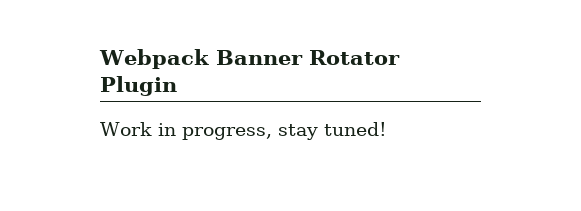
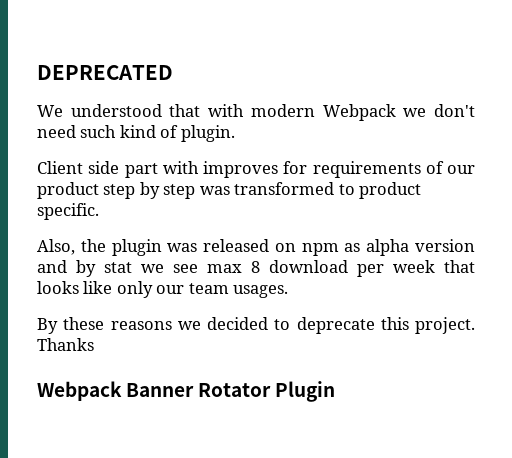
+ DEPRECATED
+ We understood that with modern Webpack we don't need such kind of plugin.
+ Client side part with improves for requirements of our product step by step was transformed to product specific.
+ Also, the plugin was released on npm as alpha version and by stat we see max 8 download per week that looks like only our team usages.
+ By these reasons we decided to deprecate this project. Thanks
- Work in progress, stay tuned!

